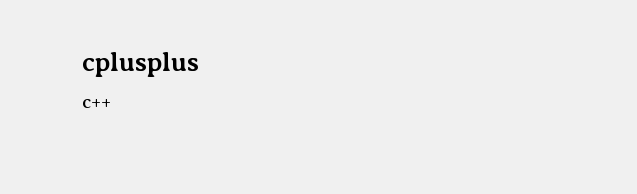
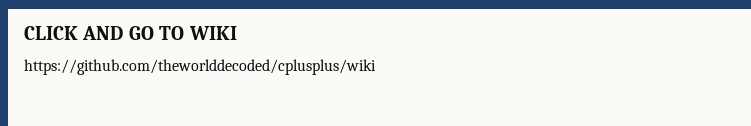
- cplusplus
- c++
+ CLICK AND GO TO WIKI
+ https://github.com/theworlddecoded/cplusplus/wiki

